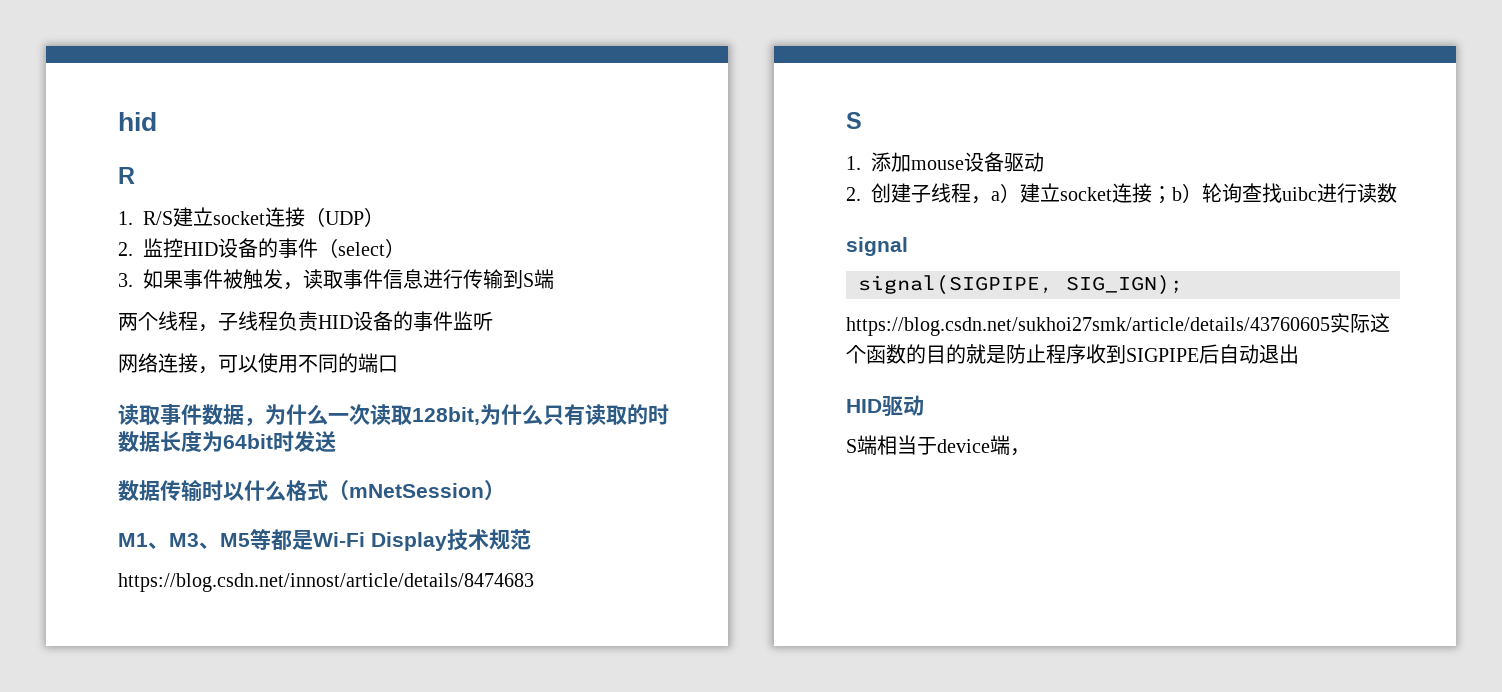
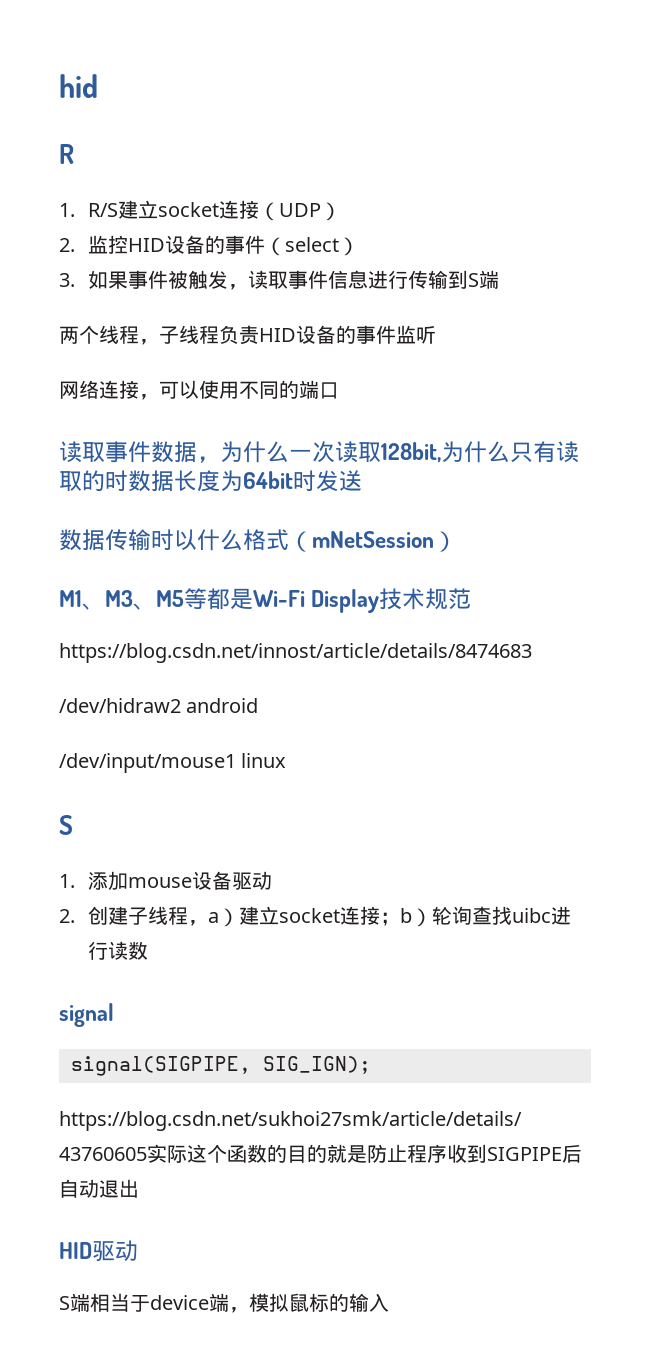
+ /dev/hidraw2 android
+ /dev/input/mouse1 linux
- S端相当于device端，
+ S端相当于device端，模拟鼠标的输入

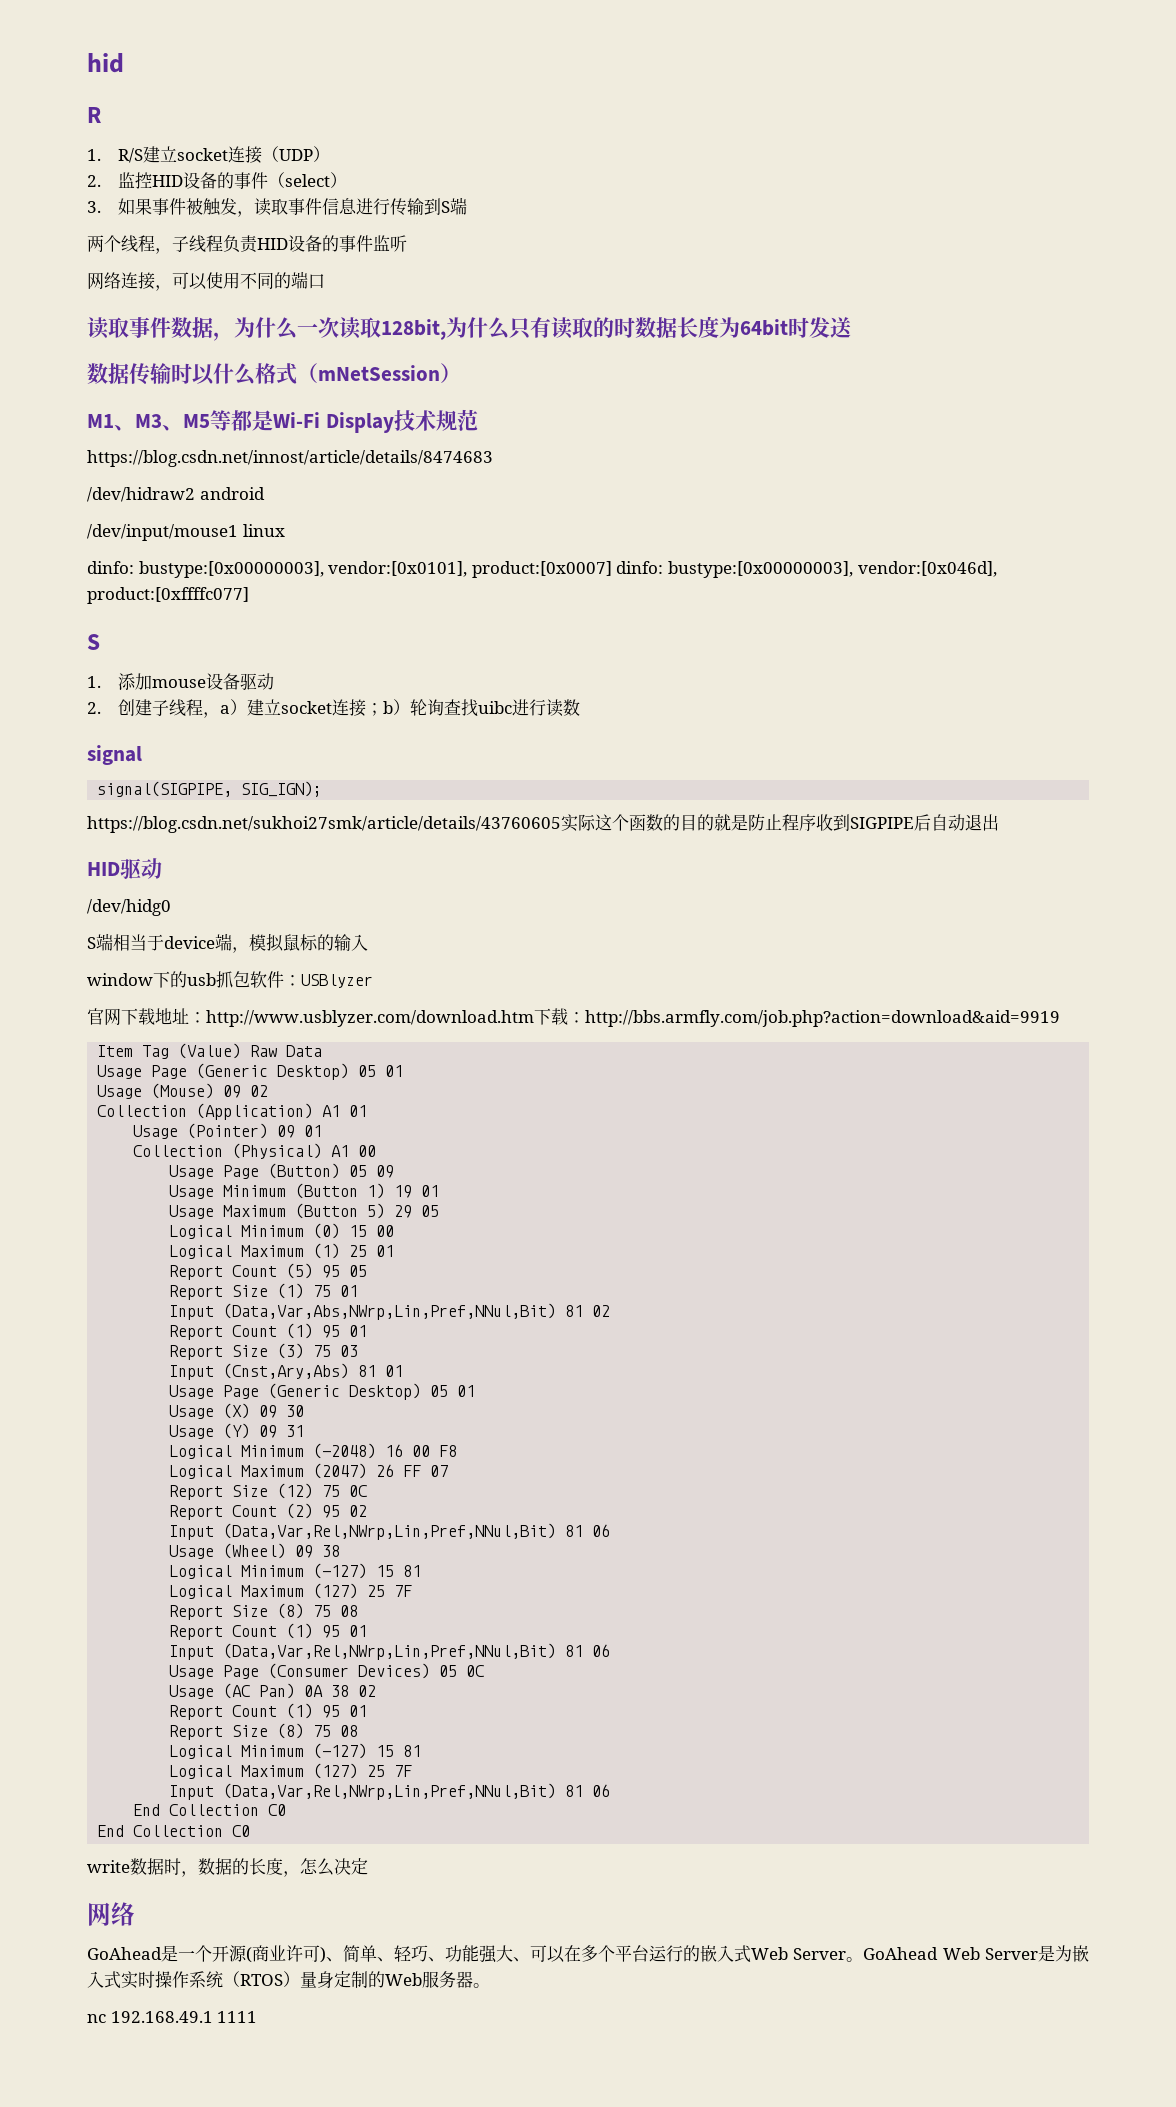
+ dinfo: bustype:[0x00000003], vendor:[0x0101], product:[0x0007] dinfo: bustype:[0x00000003], vendor:[0x046d], product:[0xffffc077]
+ /dev/hidg0
+ window下的usb抓包软件：USBlyzer
+ 官网下载地址：http://www.usblyzer.com/download.htm下载：http://bbs.armfly.com/job.php?action=download&aid=9919
+ Item Tag (Value) Raw Data
+ Usage Page (Generic Desktop) 05 01
+ Usage (Mouse) 09 02
+ Collection (Application) A1 01
+ Usage (Pointer) 09 01
+ Collection (Physical) A1 00
+ Usage Page (Button) 05 09
+ Usage Minimum (Button 1) 19 01
+ Usage Maximum (Button 5) 29 05
+ Logical Minimum (0) 15 00
+ Logical Maximum (1) 25 01
+ Report Count (5) 95 05
+ Report Size (1) 75 01
+ Input (Data,Var,Abs,NWrp,Lin,Pref,NNul,Bit) 81 02
+ Report Count (1) 95 01
+ Report Size (3) 75 03
+ Input (Cnst,Ary,Abs) 81 01
+ Usage Page (Generic Desktop) 05 01
+ Usage (X) 09 30
+ Usage (Y) 09 31
+ Logical Minimum (-2048) 16 00 F8
+ Logical Maximum (2047) 26 FF 07
+ Report Size (12) 75 0C
+ Report Count (2) 95 02
+ Input (Data,Var,Rel,NWrp,Lin,Pref,NNul,Bit) 81 06
+ Usage (Wheel) 09 38
+ Logical Minimum (-127) 15 81
+ Logical Maximum (127) 25 7F
+ Report Size (8) 75 08
+ Report Count (1) 95 01
+ Input (Data,Var,Rel,NWrp,Lin,Pref,NNul,Bit) 81 06
+ Usage Page (Consumer Devices) 05 0C
+ Usage (AC Pan) 0A 38 02
+ Report Count (1) 95 01
+ Report Size (8) 75 08
+ Logical Minimum (-127) 15 81
+ Logical Maximum (127) 25 7F
+ Input (Data,Var,Rel,NWrp,Lin,Pref,NNul,Bit) 81 06
+ End Collection C0
+ End Collection C0
+ write数据时，数据的长度，怎么决定
+ 网络
+ GoAhead是一个开源(商业许可)、简单、轻巧、功能强大、可以在多个平台运行的嵌入式Web Server。GoAhead Web Server是为嵌入式实时操作系统（RTOS）量身定制的Web服务器。
+ nc 192.168.49.1 1111

